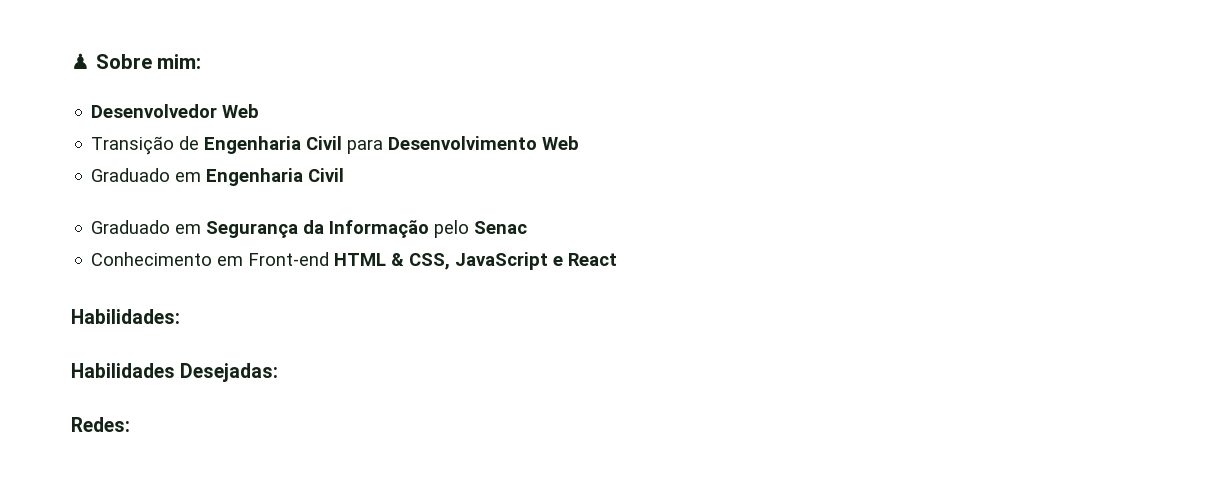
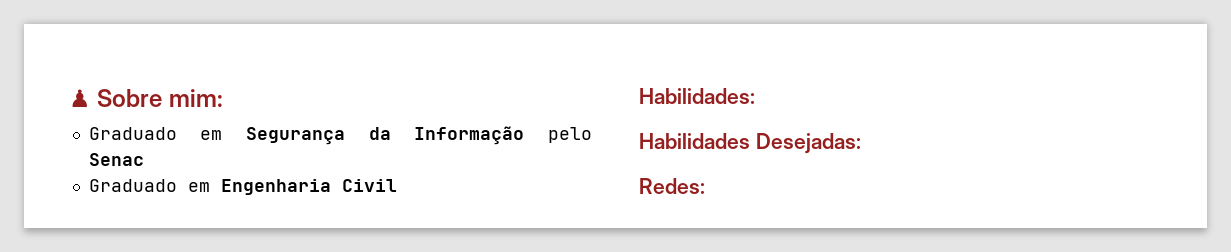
- Desenvolvedor Web
- Transição de Engenharia Civil para Desenvolvimento Web
- Graduado em Engenharia Civil
- Conhecimento em Front-end HTML & CSS, JavaScript e React
+ Graduado em Engenharia Civil

